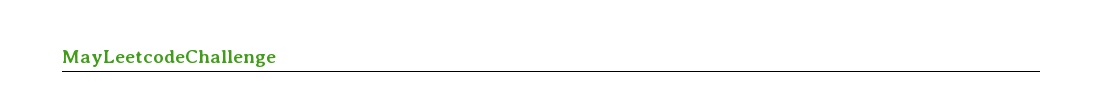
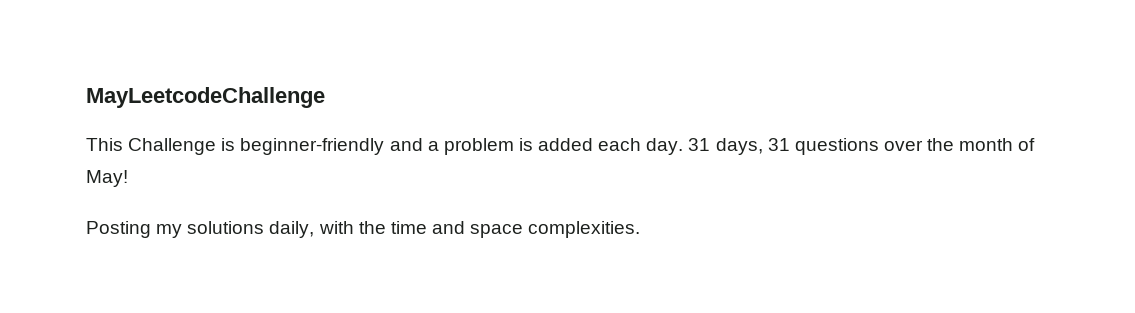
+ This Challenge is beginner-friendly and a problem is added each day. 31 days, 31 questions over the month of May!
+ Posting my solutions daily, with the time and space complexities.

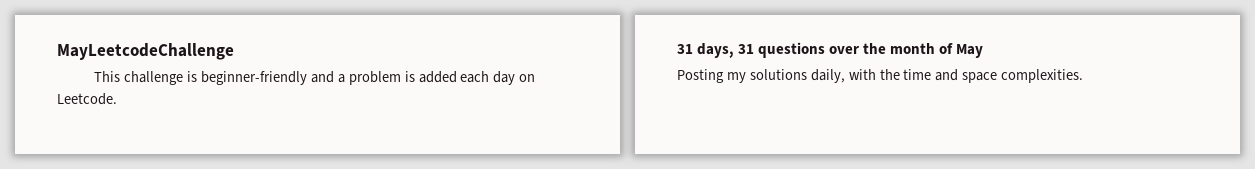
- This Challenge is beginner-friendly and a problem is added each day. 31 days, 31 questions over the month of May!
+ This challenge is beginner-friendly and a problem is added each day on Leetcode.
+ 31 days, 31 questions over the month of May

